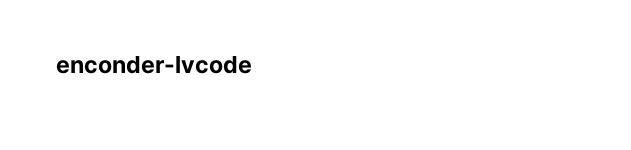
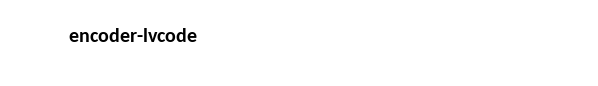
- enconder-lvcode
+ encoder-lvcode

